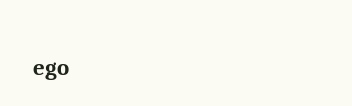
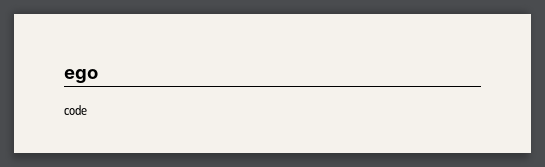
+ code

